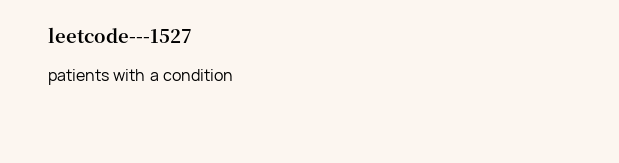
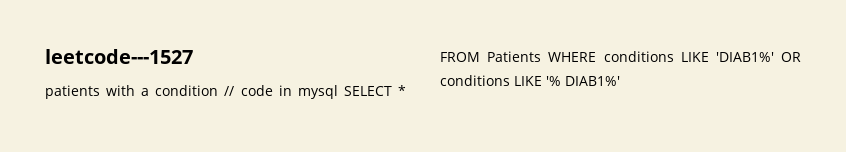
- patients with a condition
+ patients with a condition // code in mysql SELECT * FROM Patients WHERE conditions LIKE 'DIAB1%' OR conditions LIKE '% DIAB1%'

